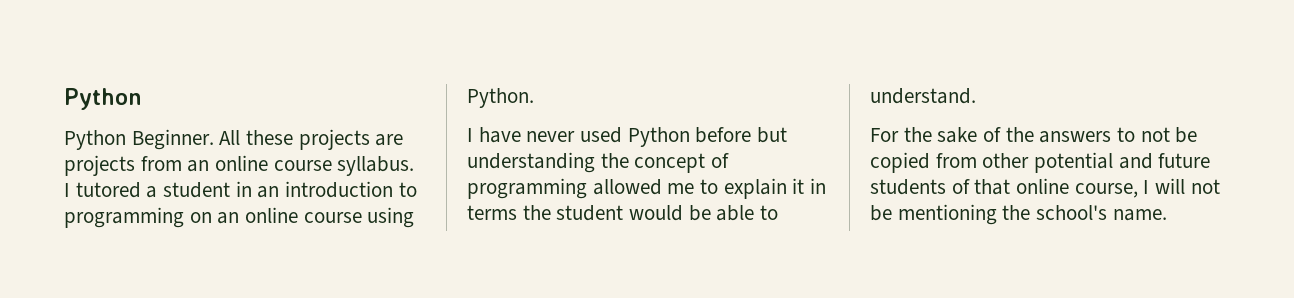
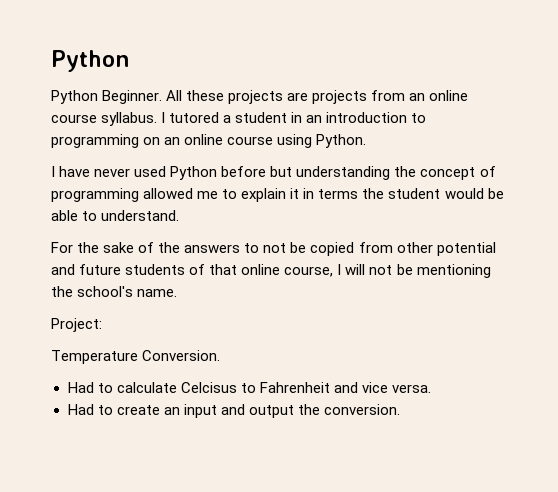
+ Project:
+ Temperature Conversion.
+ Had to calculate Celcisus to Fahrenheit and vice versa.
+ Had to create an input and output the conversion.

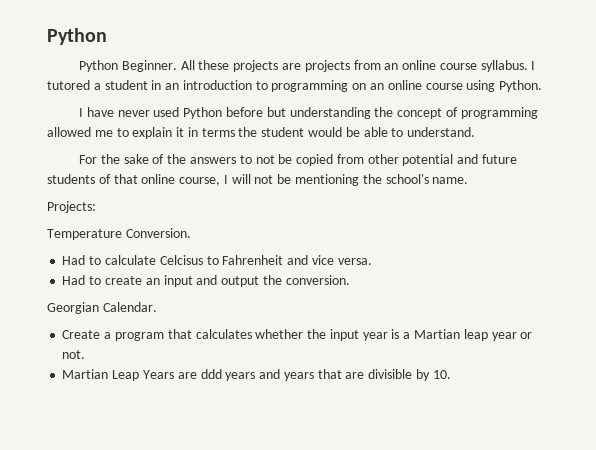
- Project:
+ Projects:
+ Georgian Calendar.
+ Create a program that calculates whether the input year is a Martian leap year or not.
+ Martian Leap Years are ddd years and years that are divisible by 10.

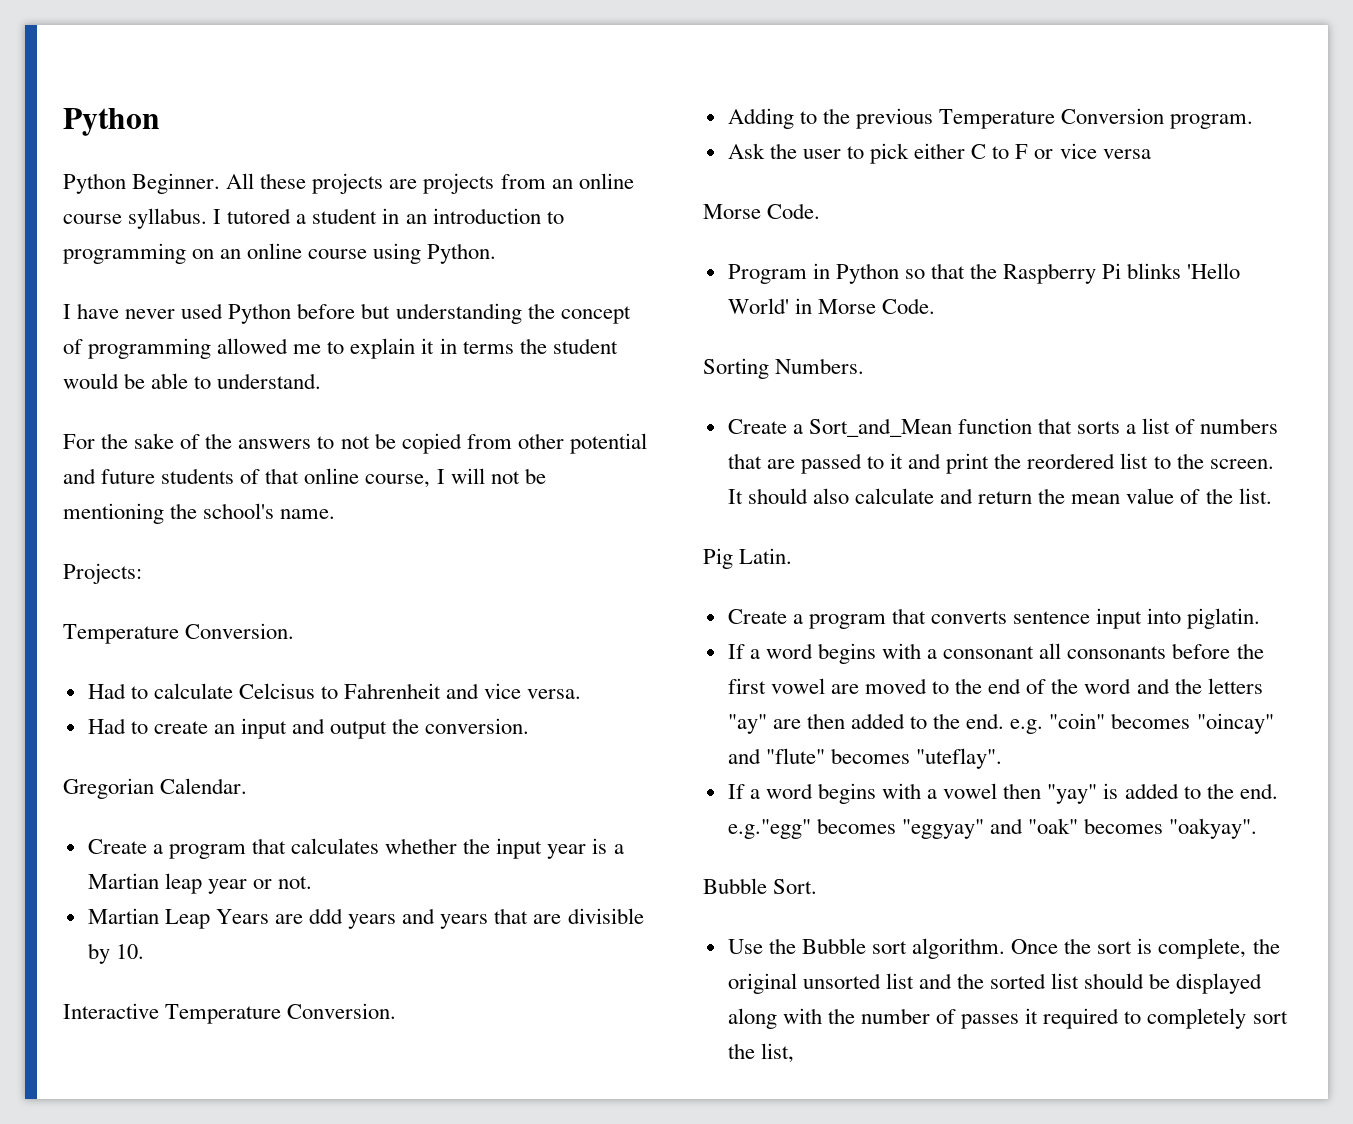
- Georgian Calendar.
+ Gregorian Calendar.
+ Interactive Temperature Conversion.
+ Adding to the previous Temperature Conversion program.
+ Ask the user to pick either C to F or vice versa
+ Morse Code.
+ Program in Python so that the Raspberry Pi blinks 'Hello World' in Morse Code.
+ Sorting Numbers.
+ Create a Sort_and_Mean function that sorts a list of numbers that are passed to it and print the reordered list to the screen. It should also calculate and return the mean value of the list.
+ Pig Latin.
+ Create a program that converts sentence input into piglatin.
+ If a word begins with a consonant all consonants before the first vowel are moved to the end of the word and the letters "ay" are then added to the end. e.g. "coin" becomes "oincay" and "flute" becomes "uteflay".
+ If a word begins with a vowel then "yay" is added to the end. e.g."egg" becomes "eggyay" and "oak" becomes "oakyay".
+ Bubble Sort.
+ Use the Bubble sort algorithm. Once the sort is complete, the original unsorted list and the sorted list should be displayed along with the number of passes it required to completely sort the list,

